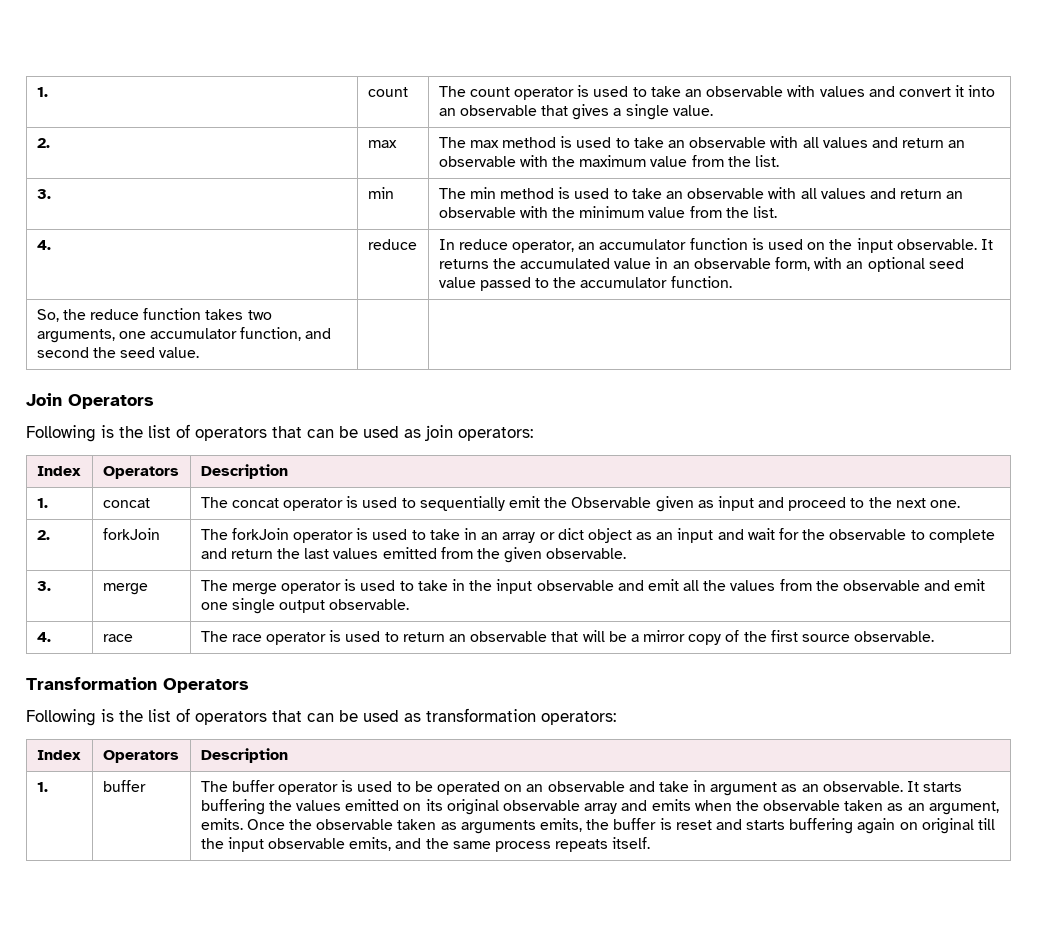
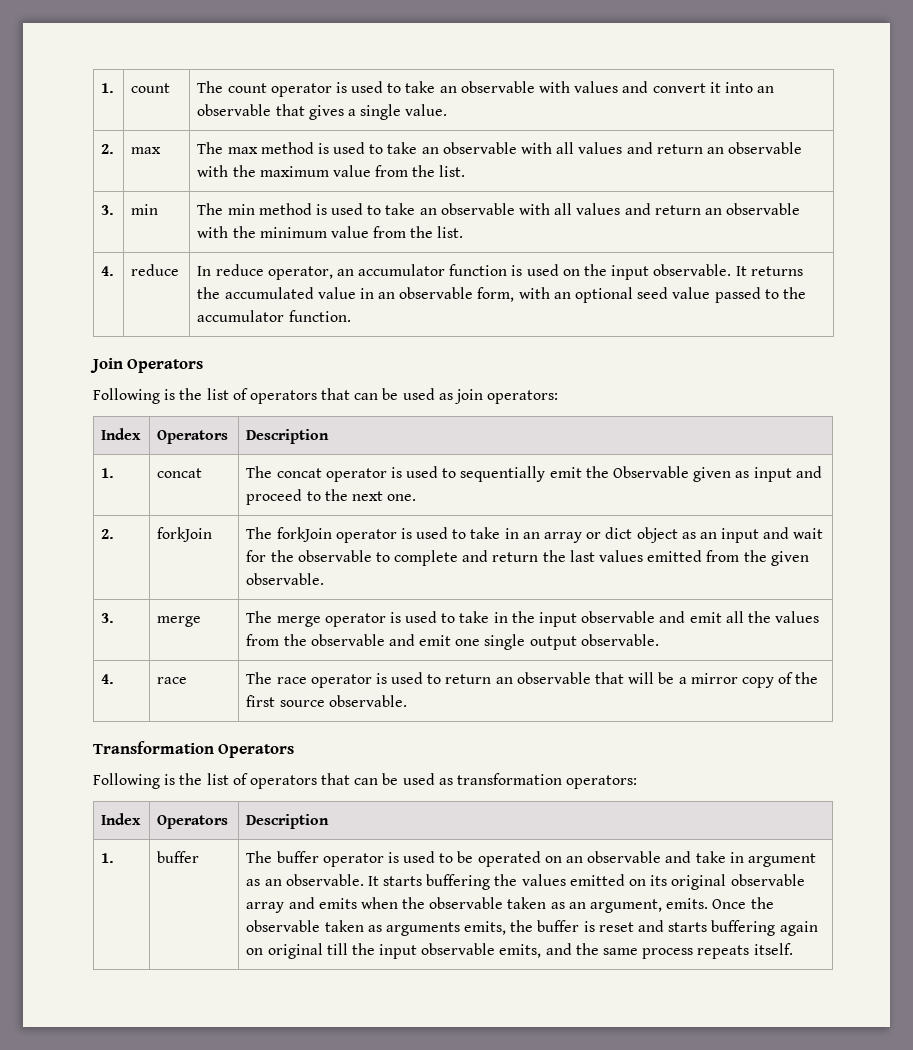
- So, the reduce function takes two arguments, one accumulator function, and second the seed value. | |

